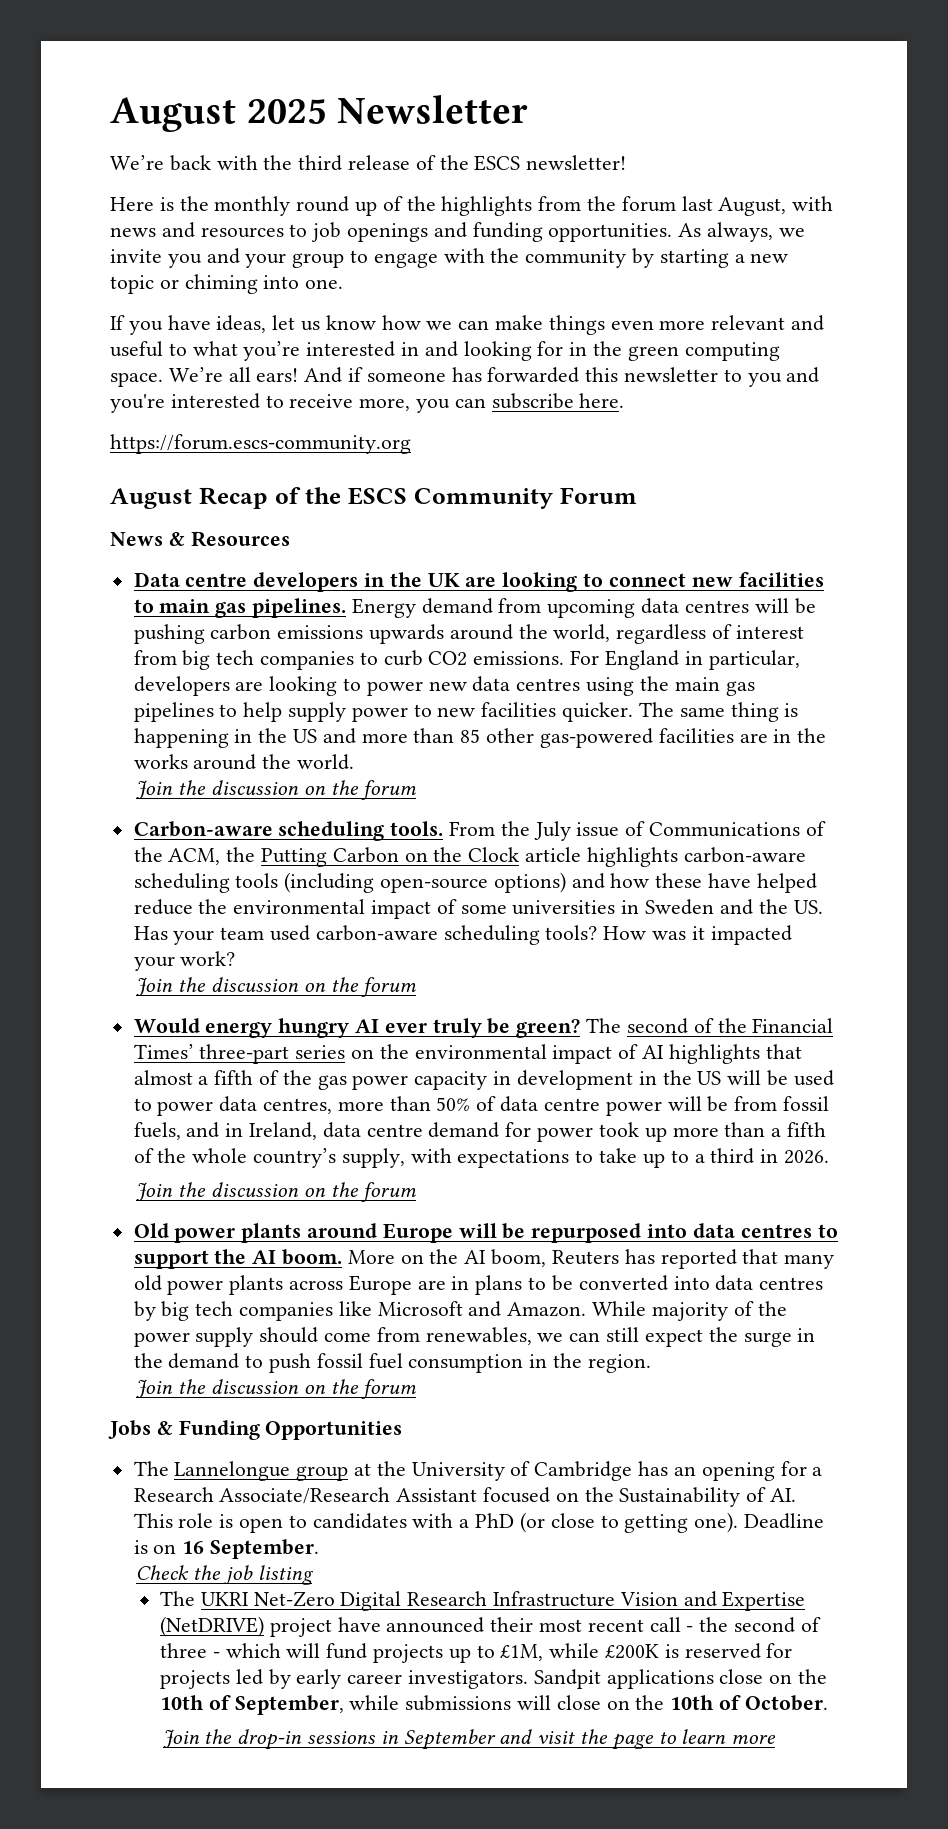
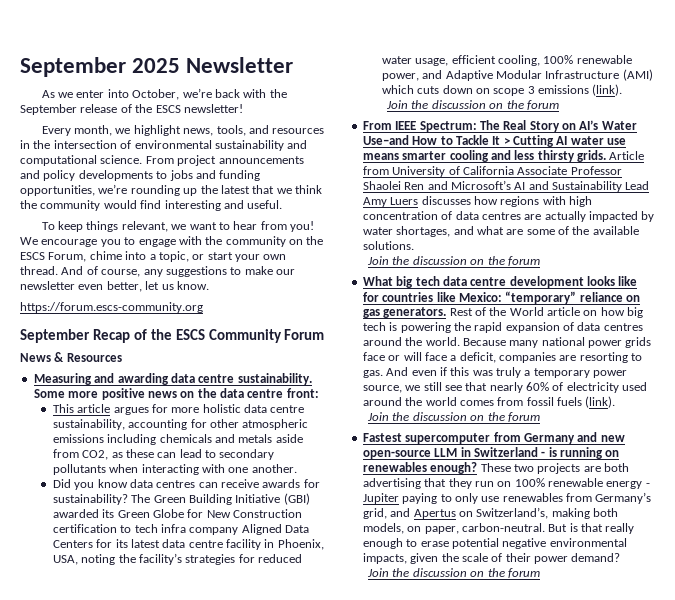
- August 2025 Newsletter
+ September 2025 Newsletter
- We’re back with the third release of the ESCS newsletter!
+ As we enter into October, we’re back with the September release of the ESCS newsletter!
- Here is the monthly round up of the highlights from the forum last August, with news and resources to job openings and funding opportunities. As always, we invite you and your group to engage with the community by starting a new topic or chiming into one.
- If you have ideas, let us know how we can make things even more relevant and useful to what you’re interested in and looking for in the green computing space. We’re all ears! And if someone has forwarded this newsletter to you and you're interested to receive more, you can subscribe here.
+ Every month, we highlight news, tools, and resources in the intersection of environmental sustainability and computational science. From project announcements and policy developments to jobs and funding opportunities, we’re rounding up the latest that we think the community would find interesting and useful.
+ To keep things relevant, we want to hear from you! We encourage you to engage with the community on the ESCS Forum, chime into a topic, or start your own thread. And of course, any suggestions to make our newsletter even better, let us know.
- August Recap of the ESCS Community Forum
+ September Recap of the ESCS Community Forum
- Data centre developers in the UK are looking to connect new facilities to main gas pipelines. Energy demand from upcoming data centres will be pushing carbon emissions upwards around the world, regardless of interest from big tech companies to curb CO2 emissions. For England in particular, developers are looking to power new data centres using the main gas pipelines to help supply power to new facilities quicker. The same thing is happening in the US and more than 85 other gas-powered facilities are in the works around the world.
+ Measuring and awarding data centre sustainability. Some more positive news on the data centre front:
+ This article argues for more holistic data centre sustainability, accounting for other atmospheric emissions including chemicals and metals aside from CO2, as these can lead to secondary pollutants when interacting with one another.
+ Did you know data centres can receive awards for sustainability? The Green Building Initiative (GBI) awarded its Green Globe for New Construction certification to tech infra company Aligned Data Centers for its latest data centre facility in Phoenix, USA, noting the facility’s strategies for reduced water usage, efficient cooling, 100% renewable power, and Adaptive Modular Infrastructure (AMI) which cuts down on scope 3 emissions (link).
  Join the discussion on the forum
- Carbon-aware scheduling tools. From the July issue of Communications of the ACM, the Putting Carbon on the Clock article highlights carbon-aware scheduling tools (including open-source options) and how these have helped reduce the environmental impact of some universities in Sweden and the US. Has your team used carbon-aware scheduling tools? How was it impacted your work?
+ From IEEE Spectrum: The Real Story on AI’s Water Use–and How to Tackle It > Cutting AI water use means smarter cooling and less thirsty grids. Article from University of California Associate Professor Shaolei Ren and Microsoft’s AI and Sustainability Lead Amy Luers discusses how regions with high concentration of data centres are actually impacted by water shortages, and what are some of the available solutions.
  Join the discussion on the forum
- Would energy hungry AI ever truly be green? The second of the Financial Times’ three-part series on the environmental impact of AI highlights that almost a fifth of the gas power capacity in development in the US will be used to power data centres, more than 50% of data centre power will be from fossil fuels, and in Ireland, data centre demand for power took up more than a fifth of the whole country’s supply, with expectations to take up to a third in 2026.
+ What big tech data centre development looks like for countries like Mexico: “temporary” reliance on gas generators. Rest of the World article on how big tech is powering the rapid expansion of data centres around the world. Because many national power grids face or will face a deficit, companies are resorting to gas. And even if this was truly a temporary power source, we still see that nearly 60% of electricity used around the world comes from fossil fuels (link).
  Join the discussion on the forum
- Old power plants around Europe will be repurposed into data centres to support the AI boom. More on the AI boom, Reuters has reported that many old power plants across Europe are in plans to be converted into data centres by big tech companies like Microsoft and Amazon. While majority of the power supply should come from renewables, we can still expect the surge in the demand to push fossil fuel consumption in the region.
+ Fastest supercomputer from Germany and new open-source LLM in Switzerland - is running on renewables enough? These two projects are both advertising that they run on 100% renewable energy - Jupiter paying to only use renewables from Germany’s grid, and Apertus on Switzerland’s, making both models, on paper, carbon-neutral. But is that really enough to erase potential negative environmental impacts, given the scale of their power demand?
  Join the discussion on the forum
- Jobs & Funding Opportunities
- The Lannelongue group at the University of Cambridge has an opening for a Research Associate/Research Assistant focused on the Sustainability of AI. This role is open to candidates with a PhD (or close to getting one). Deadline is on 16 September.
- Check the job listing
- The UKRI Net-Zero Digital Research Infrastructure Vision and Expertise (NetDRIVE) project have announced their most recent call - the second of three - which will fund projects up to £1M, while £200K is reserved for projects led by early career investigators. Sandpit applications close on the 10th of September, while submissions will close on the 10th of October.
- Join the drop-in sessions in September and visit the page to learn more

